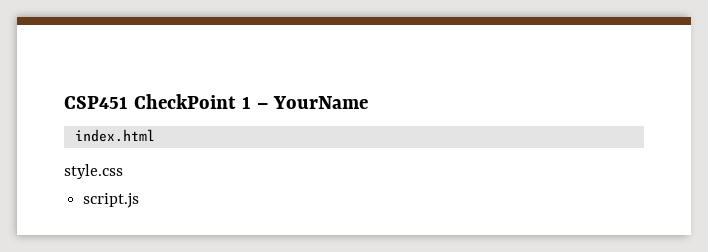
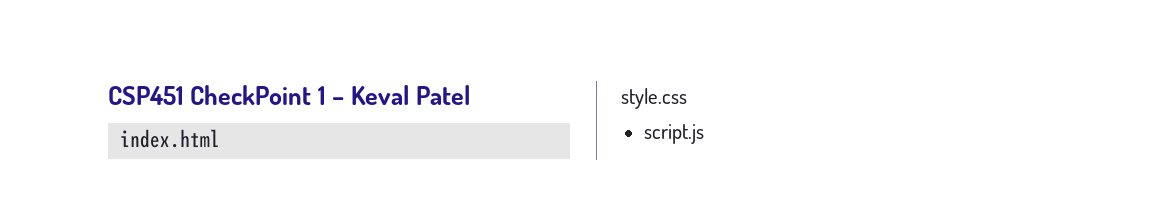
- CSP451 CheckPoint 1 – YourName
+ CSP451 CheckPoint 1 – Keval Patel

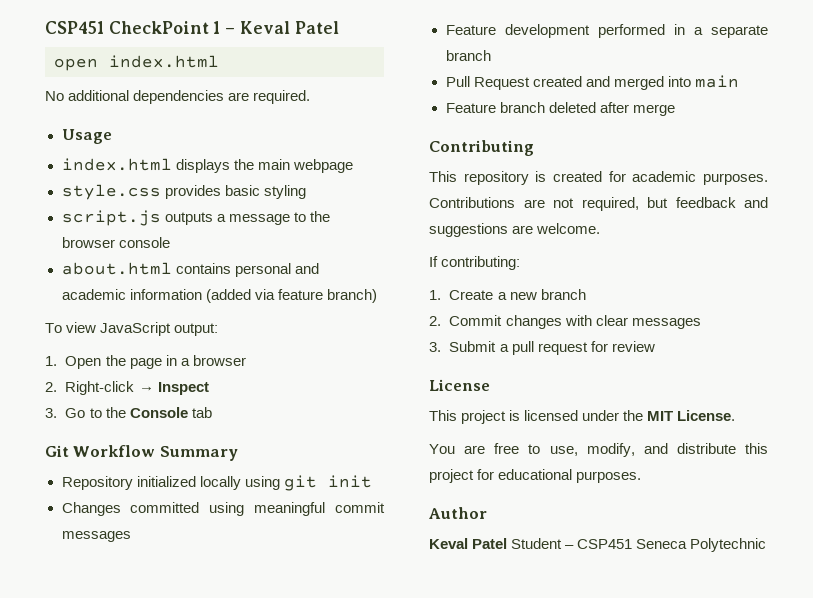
- index.html
+ open index.html
- style.css
- script.js
+ No additional dependencies are required.
+ Usage
+ index.html displays the main webpage
+ style.css provides basic styling
+ script.js outputs a message to the browser console
+ about.html contains personal and academic information (added via feature branch)
+ To view JavaScript output:
+ 1. Open the page in a browser
+ 2. Right-click → Inspect
+ 3. Go to the Console tab
+ Git Workflow Summary
+ Repository initialized locally using git init
+ Changes committed using meaningful commit messages
+ Feature development performed in a separate branch
+ Pull Request created and merged into main
+ Feature branch deleted after merge
+ Contributing
+ This repository is created for academic purposes. Contributions are not required, but feedback and suggestions are welcome.
+ If contributing:
+ 1. Create a new branch
+ 2. Commit changes with clear messages
+ 3. Submit a pull request for review
+ License
+ This project is licensed under the MIT License.
+ You are free to use, modify, and distribute this project for educational purposes.
+ Author
+ Keval Patel Student – CSP451 Seneca Polytechnic

